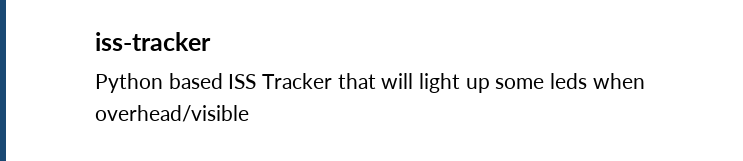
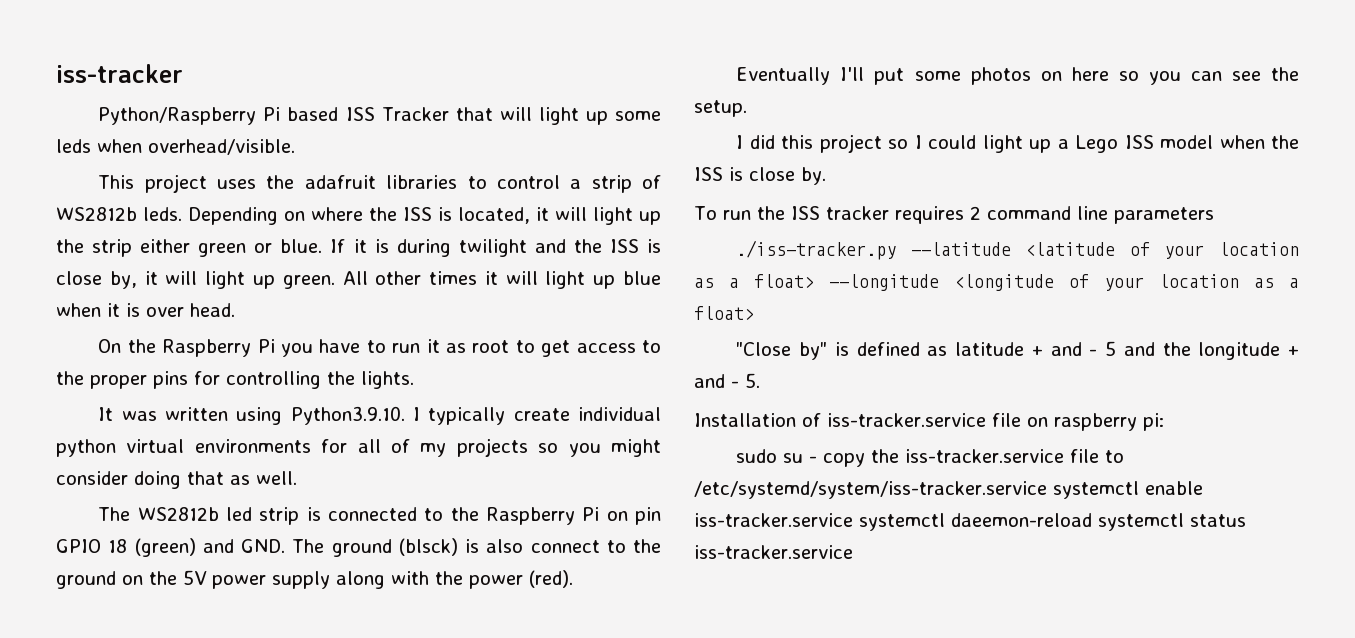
- Python based ISS Tracker that will light up some leds when overhead/visible
+ Python/Raspberry Pi based ISS Tracker that will light up some leds when overhead/visible.
+ This project uses the adafruit libraries to control a strip of WS2812b leds. Depending on where the ISS is located, it will light up the strip either green or blue. If it is during twilight and the ISS is close by, it will light up green. All other times it will light up blue when it is over head.
+ On the Raspberry Pi you have to run it as root to get access to the proper pins for controlling the lights.
+ It was written using Python3.9.10. I typically create individual python virtual environments for all of my projects so you might consider doing that as well.
+ The WS2812b led strip is connected to the Raspberry Pi on pin GPIO 18 (green) and GND. The ground (blsck) is also connect to the ground on the 5V power supply along with the power (red).
+ Eventually I'll put some photos on here so you can see the setup.
+ I did this project so I could light up a Lego ISS model when the ISS is close by.
+ To run the ISS tracker requires 2 command line parameters
+ ./iss-tracker.py --latitude <latitude of your location as a float> --longitude <longitude of your location as a float>
+ "Close by" is defined as latitude + and - 5 and the longitude + and - 5.
+ Installation of iss-tracker.service file on raspberry pi:
+ sudo su - copy the iss-tracker.service file to /etc/systemd/system/iss-tracker.service systemctl enable iss-tracker.service systemctl daeemon-reload systemctl status iss-tracker.service

